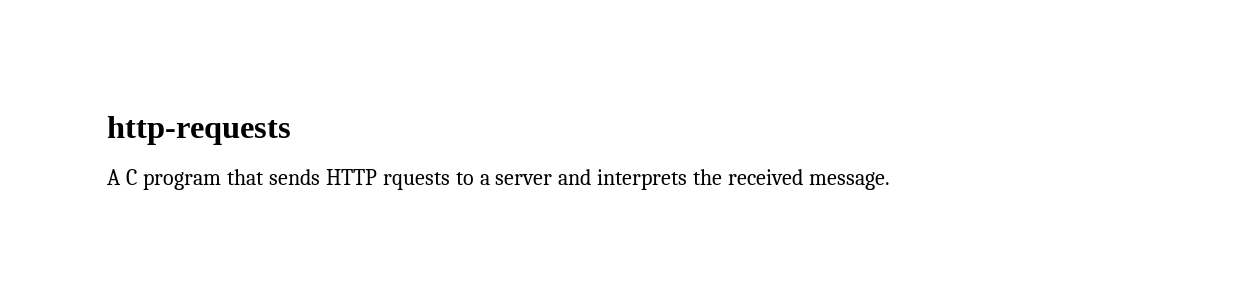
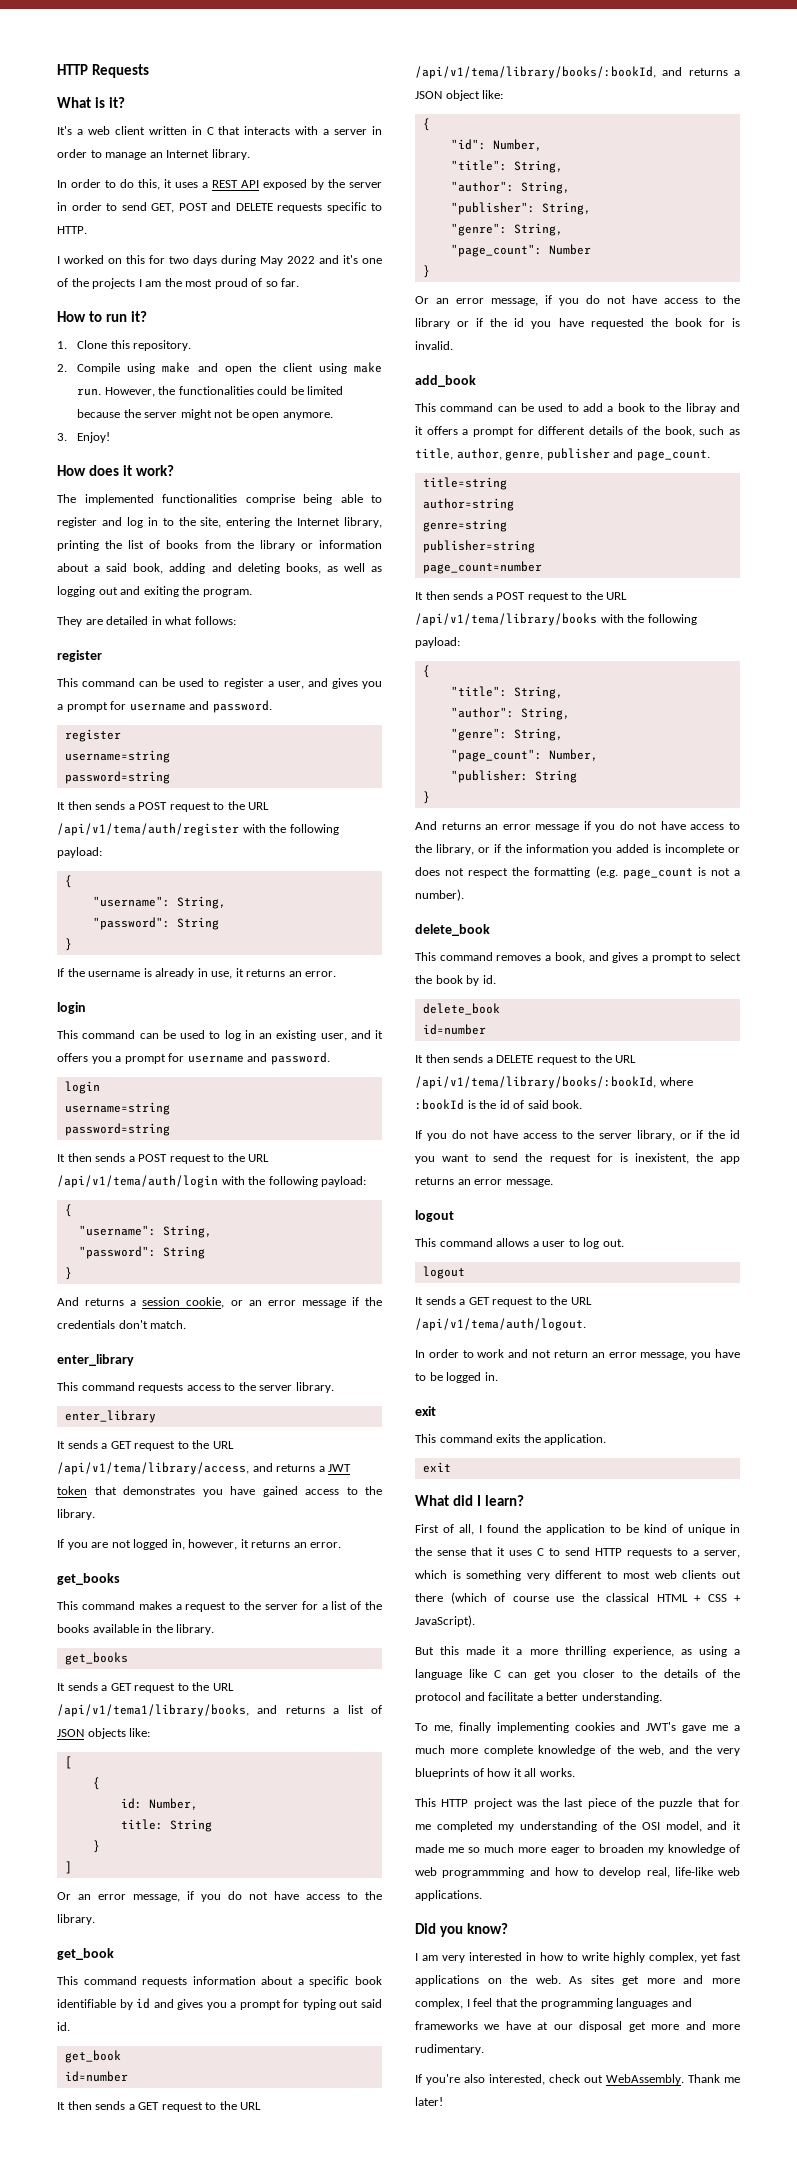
- http-requests
- A C program that sends HTTP rquests to a server and interprets the received message.
+ HTTP Requests
+ What is it?
+ It's a web client written in C that interacts with a server in order to manage an Internet library.
+ In order to do this, it uses a REST API exposed by the server in order to send GET, POST and DELETE requests specific to HTTP.
+ I worked on this for two days during May 2022 and it's one of the projects I am the most proud of so far.
+ How to run it?
+ 1. Clone this repository.
+ 2. Compile using make and open the client using make run. However, the functionalities could be limited because the server might not be open anymore.
+ 3. Enjoy!
+ How does it work?
+ The implemented functionalities comprise being able to register and log in to the site, entering the Internet library, printing the list of books from the library or information about a said book, adding and deleting books, as well as logging out and exiting the program.
+ They are detailed in what follows:
+ register
+ This command can be used to register a user, and gives you a prompt for username and password.
+ register
+ username=string
+ password=string
+ It then sends a POST request to the URL /api/v1/tema/auth/register with the following payload:
+ {
+ "username": String,
+ "password": String
+ }
+ If the username is already in use, it returns an error.
+ login
+ This command can be used to log in an existing user, and it offers you a prompt for username and password.
+ login
+ username=string
+ password=string
+ It then sends a POST request to the URL /api/v1/tema/auth/login with the following payload:
+ {
+ "username": String,
+ "password": String
+ }
+ And returns a session cookie, or an error message if the credentials don't match.
+ enter_library
+ This command requests access to the server library.
+ enter_library
+ It sends a GET request to the URL /api/v1/tema/library/access, and returns a JWT token that demonstrates you have gained access to the library.
+ If you are not logged in, however, it returns an error.
+ get_books
+ This command makes a request to the server for a list of the books available in the library.
+ get_books
+ It sends a GET request to the URL /api/v1/tema1/library/books, and returns a list of JSON objects like:
+ [
+ {
+ id: Number,
+ title: String
+ }
+ ]
+ Or an error message, if you do not have access to the library.
+ get_book
+ This command requests information about a specific book identifiable by id and gives you a prompt for typing out said id.
+ get_book
+ id=number
+ It then sends a GET request to the URL /api/v1/tema/library/books/:bookId, and returns a JSON object like:
+ {
+ "id": Number,
+ "title": String,
+ "author": String,
+ "publisher": String,
+ "genre": String,
+ "page_count": Number
+ }
+ Or an error message, if you do not have access to the library or if the id you have requested the book for is invalid.
+ add_book
+ This command can be used to add a book to the libray and it offers a prompt for different details of the book, such as title, author, genre, publisher and page_count.
+ title=string
+ author=string
+ genre=string
+ publisher=string
+ page_count=number
+ It then sends a POST request to the URL /api/v1/tema/library/books with the following payload:
+ {
+ "title": String,
+ "author": String,
+ "genre": String,
+ "page_count": Number,
+ "publisher: String
+ }
+ And returns an error message if you do not have access to the library, or if the information you added is incomplete or does not respect the formatting (e.g. page_count is not a number).
+ delete_book
+ This command removes a book, and gives a prompt to select the book by id.
+ delete_book
+ id=number
+ It then sends a DELETE request to the URL /api/v1/tema/library/books/:bookId, where :bookId is the id of said book.
+ If you do not have access to the server library, or if the id you want to send the request for is inexistent, the app returns an error message.
+ logout
+ This command allows a user to log out.
+ logout
+ It sends a GET request to the URL /api/v1/tema/auth/logout.
+ In order to work and not return an error message, you have to be logged in.
+ exit
+ This command exits the application.
+ exit
+ What did I learn?
+ First of all, I found the application to be kind of unique in the sense that it uses C to send HTTP requests to a server, which is something very different to most web clients out there (which of course use the classical HTML + CSS + JavaScript).
+ But this made it a more thrilling experience, as using a language like C can get you closer to the details of the protocol and facilitate a better understanding.
+ To me, finally implementing cookies and JWT's gave me a much more complete knowledge of the web, and the very blueprints of how it all works.
+ This HTTP project was the last piece of the puzzle that for me completed my understanding of the OSI model, and it made me so much more eager to broaden my knowledge of web programmming and how to develop real, life-like web applications.
+ Did you know?
+ I am very interested in how to write highly complex, yet fast applications on the web. As sites get more and more complex, I feel that the programming languages and frameworks we have at our disposal get more and more rudimentary.
+ If you're also interested, check out WebAssembly. Thank me later!

